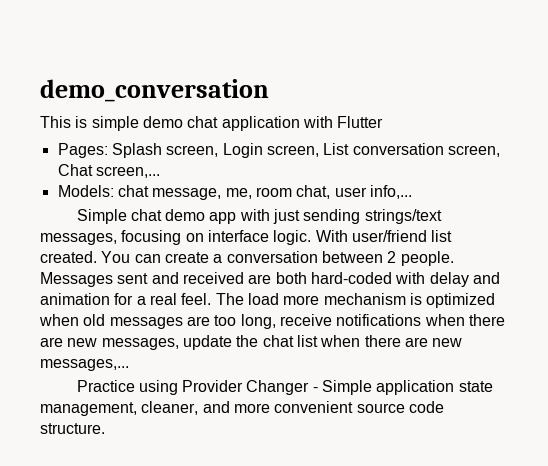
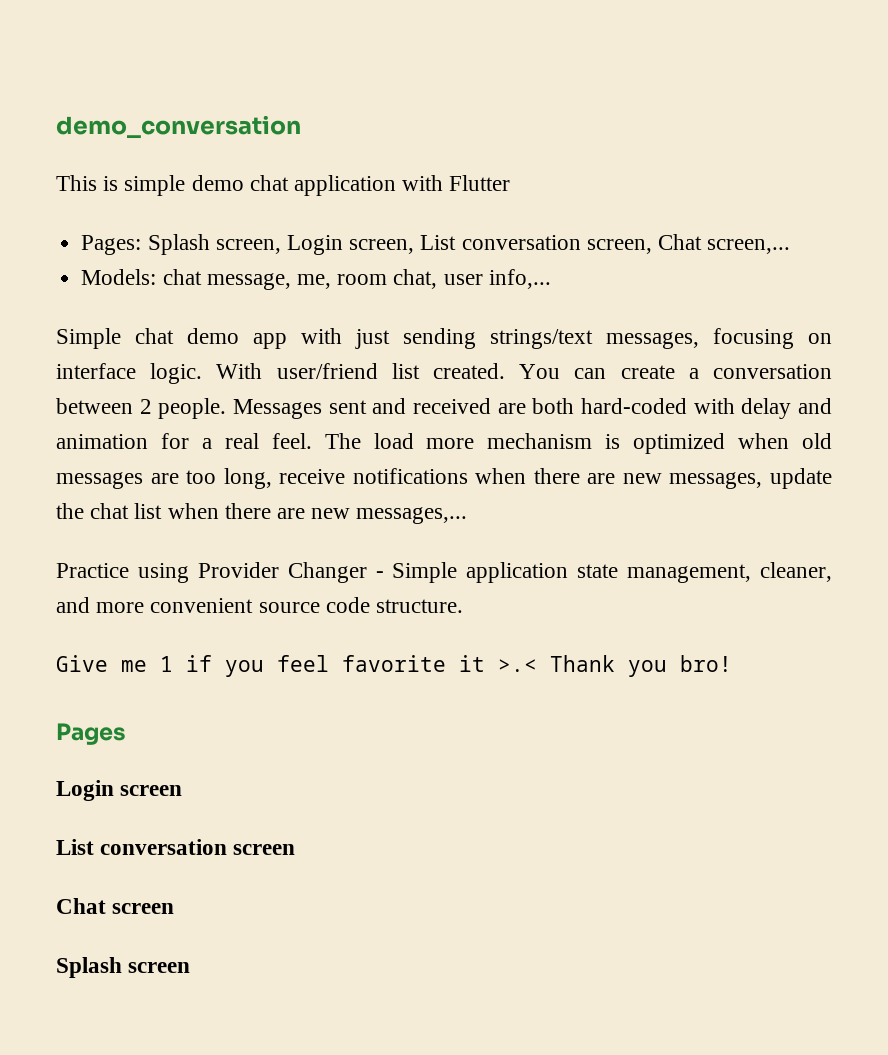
+ Give me 1 if you feel favorite it >.< Thank you bro!
+ Pages
+ Login screen
+ List conversation screen
+ Chat screen
+ Splash screen

